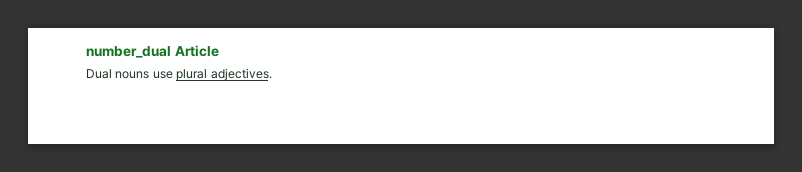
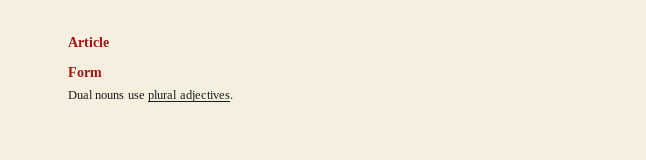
- number_dual Article
+ Article
+ Form

